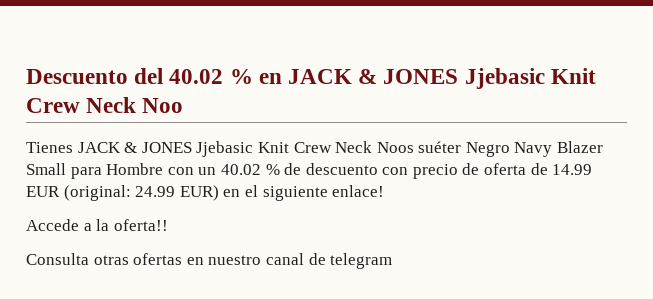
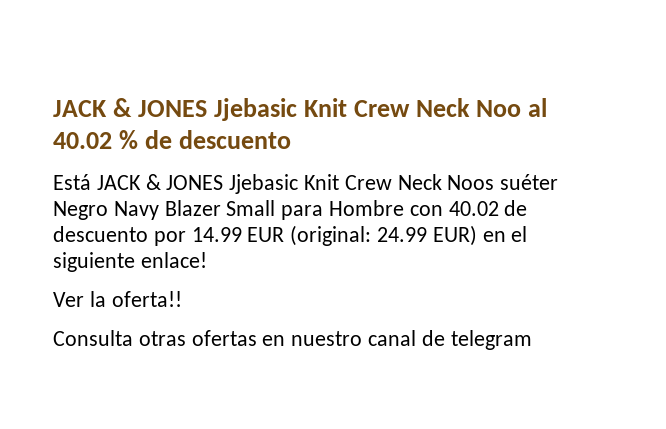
- Descuento del 40.02 % en JACK & JONES Jjebasic Knit Crew Neck Noo
- Tienes JACK & JONES Jjebasic Knit Crew Neck Noos suéter Negro Navy Blazer Small para Hombre con un 40.02 % de descuento con precio de oferta de 14.99 EUR (original: 24.99 EUR) en el siguiente enlace!
+ JACK & JONES Jjebasic Knit Crew Neck Noo al 40.02 % de descuento
+ Está JACK & JONES Jjebasic Knit Crew Neck Noos suéter Negro Navy Blazer Small para Hombre con 40.02 de descuento por 14.99 EUR (original: 24.99 EUR) en el siguiente enlace!
- Accede a la oferta!!
+ Ver la oferta!!

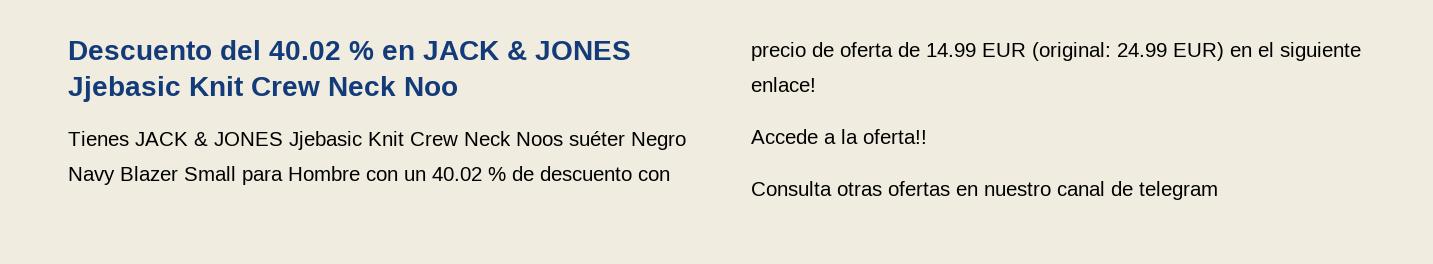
- JACK & JONES Jjebasic Knit Crew Neck Noo al 40.02 % de descuento
- Está JACK & JONES Jjebasic Knit Crew Neck Noos suéter Negro Navy Blazer Small para Hombre con 40.02 de descuento por 14.99 EUR (original: 24.99 EUR) en el siguiente enlace!
+ Descuento del 40.02 % en JACK & JONES Jjebasic Knit Crew Neck Noo
+ Tienes JACK & JONES Jjebasic Knit Crew Neck Noos suéter Negro Navy Blazer Small para Hombre con un 40.02 % de descuento con precio de oferta de 14.99 EUR (original: 24.99 EUR) en el siguiente enlace!
- Ver la oferta!!
+ Accede a la oferta!!

